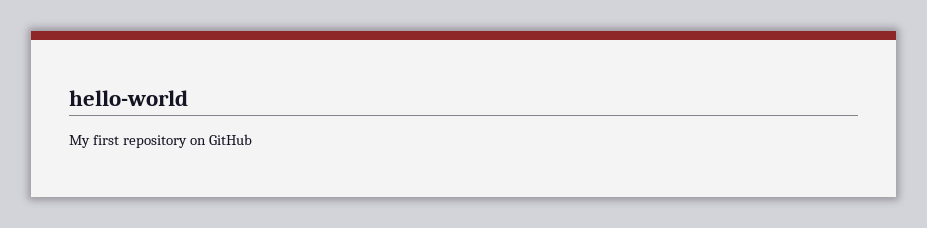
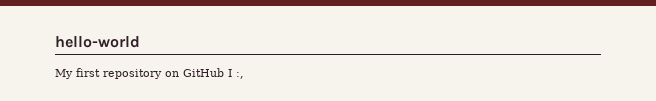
- My first repository on GitHub
+ My first repository on GitHub I :,

